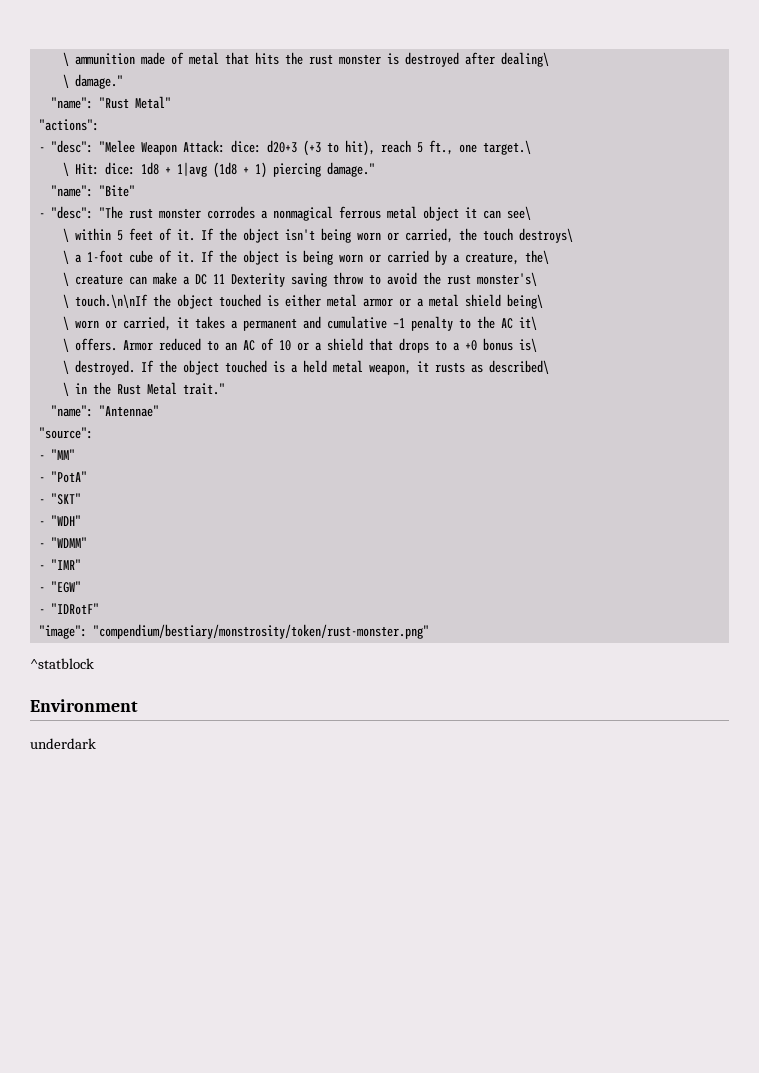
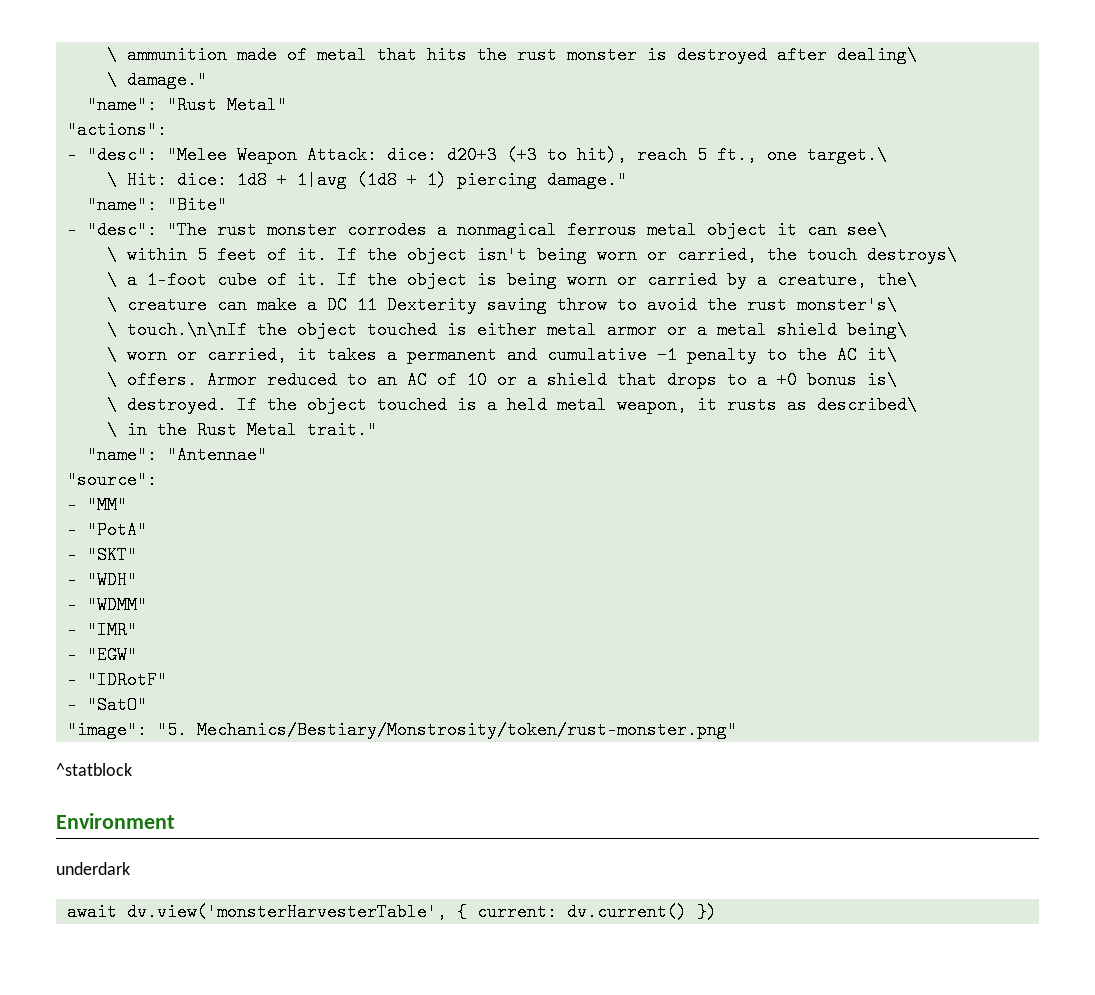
+ - "SatO"
- "image": "compendium/bestiary/monstrosity/token/rust-monster.png"
+ "image": "5. Mechanics/Bestiary/Monstrosity/token/rust-monster.png"
+ await dv.view('monsterHarvesterTable', { current: dv.current() })

